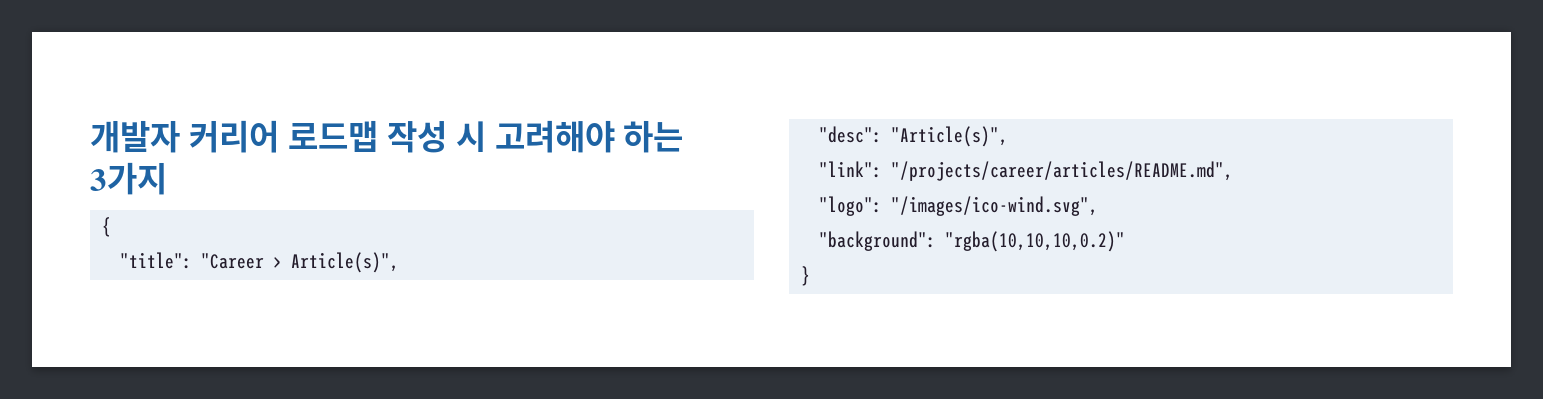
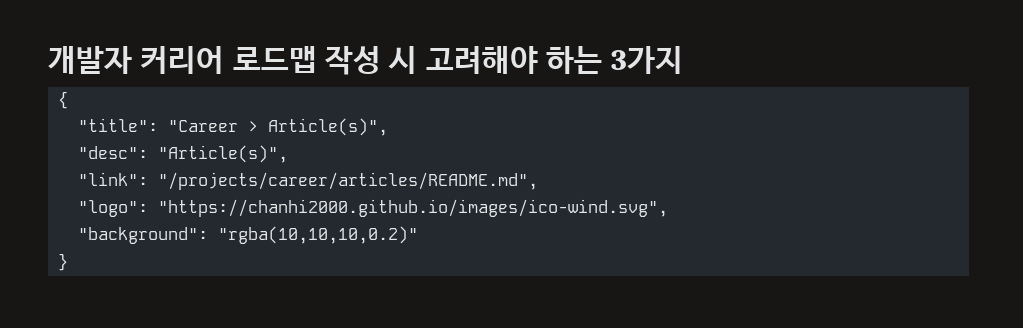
- "logo": "/images/ico-wind.svg",
+ "logo": "https://chanhi2000.github.io/images/ico-wind.svg",

